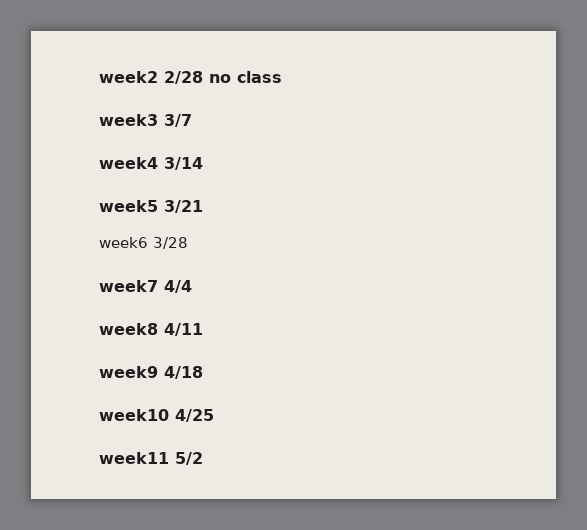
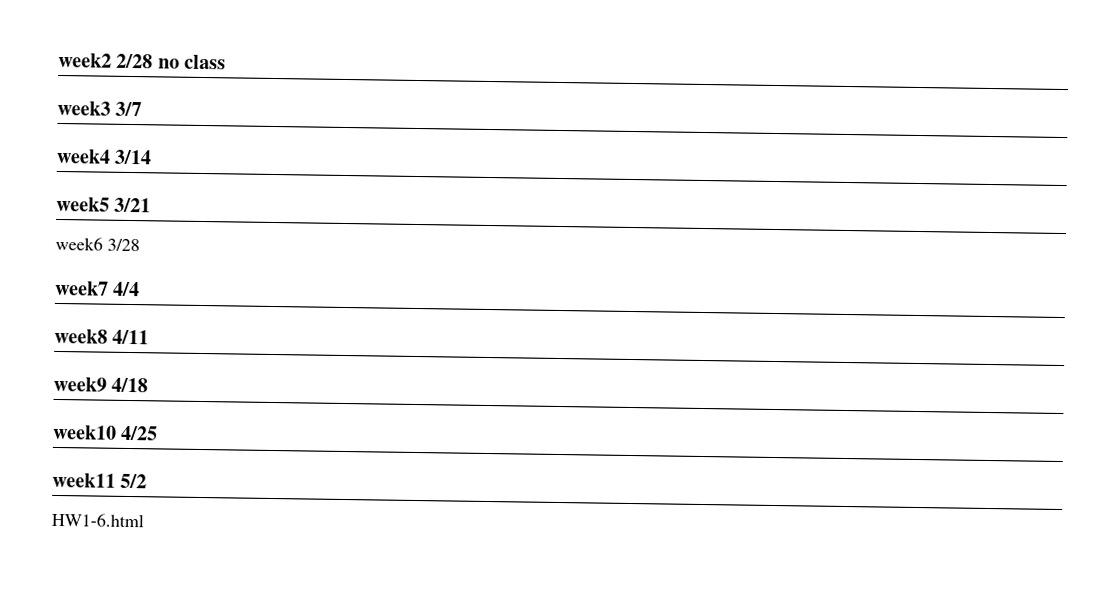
+ HW1-6.html

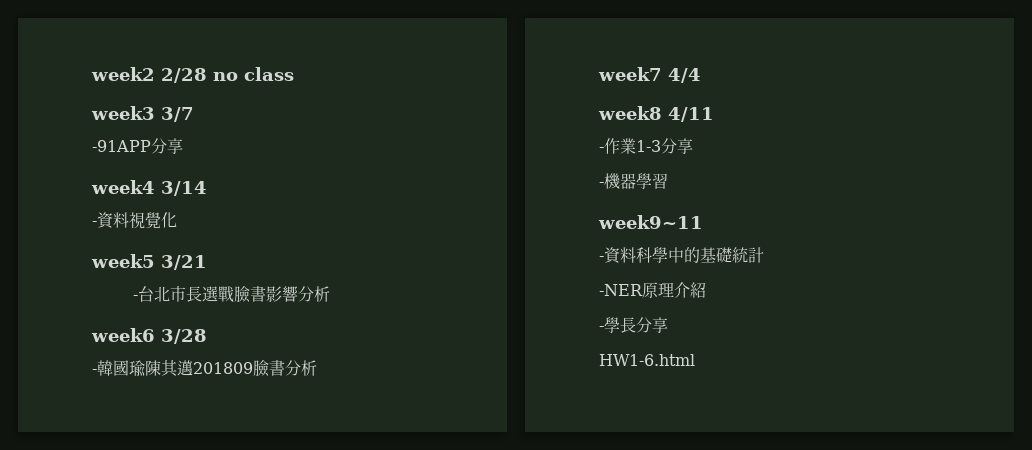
+ -91APP分享
+ -資料視覺化
+ -台北市長選戰臉書影響分析
  week6 3/28
+ -韓國瑜陳其邁201809臉書分析
  week7 4/4
  week8 4/11
- week9 4/18
- week10 4/25
- week11 5/2
+ -作業1-3分享
+ -機器學習
+ week9~11
+ -資料科學中的基礎統計
+ -NER原理介紹
+ -學長分享

